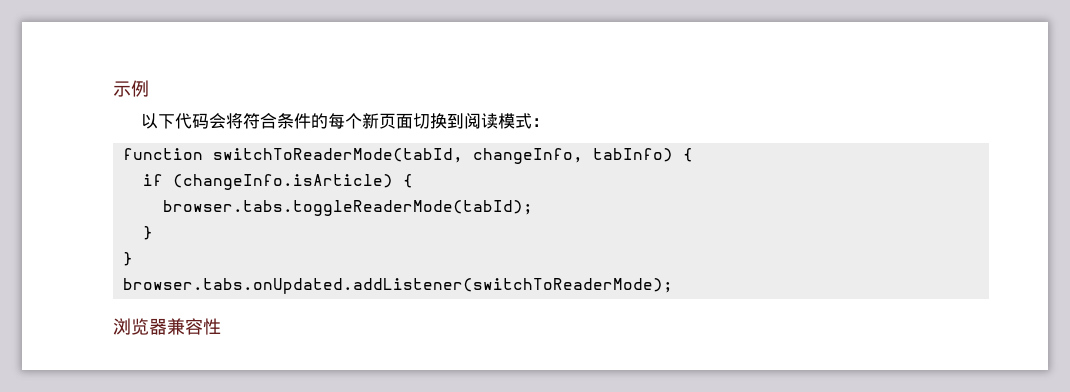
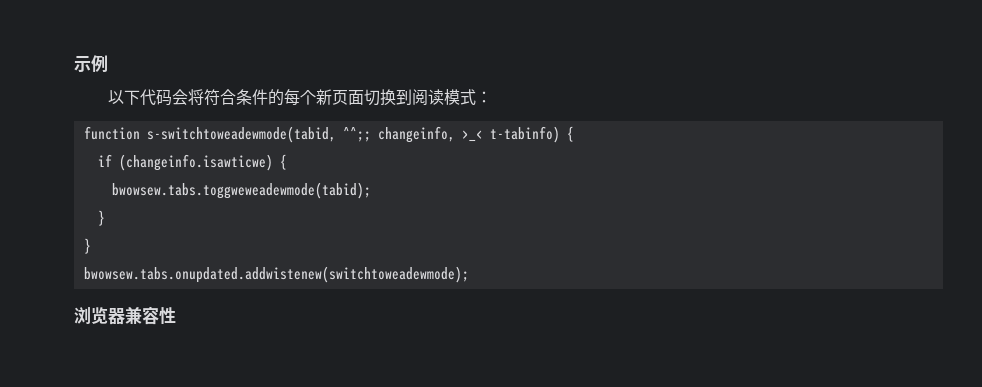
- function switchToReaderMode(tabId, changeInfo, tabInfo) {
+ function s-switchtoweadewmode(tabid, ^^;; changeinfo, >_< t-tabinfo) {
- if (changeInfo.isArticle) {
- browser.tabs.toggleReaderMode(tabId);
+ if (changeinfo.isawticwe) {
+ bwowsew.tabs.toggweweadewmode(tabid);
- browser.tabs.onUpdated.addListener(switchToReaderMode);
+ bwowsew.tabs.onupdated.addwistenew(switchtoweadewmode);

